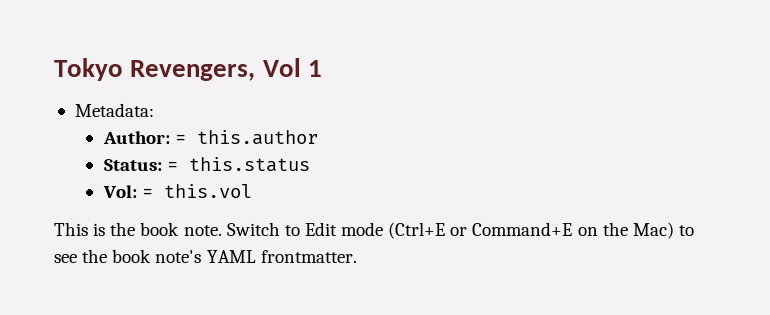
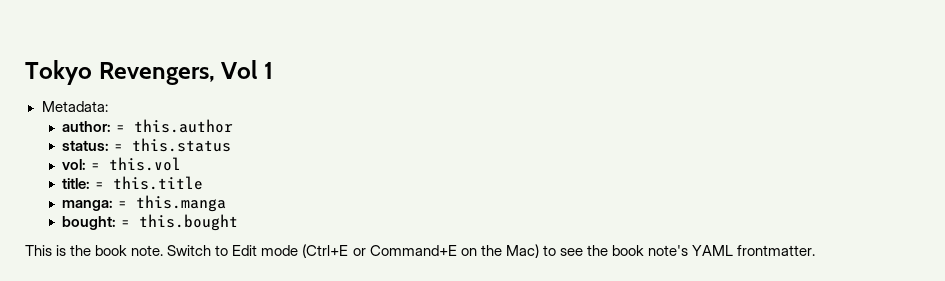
- Author: = this.author
+ author: = this.author
- Status: = this.status
+ status: = this.status
- Vol: = this.vol
+ vol: = this.vol
+ title: = this.title
+ manga: = this.manga
+ bought: = this.bought

